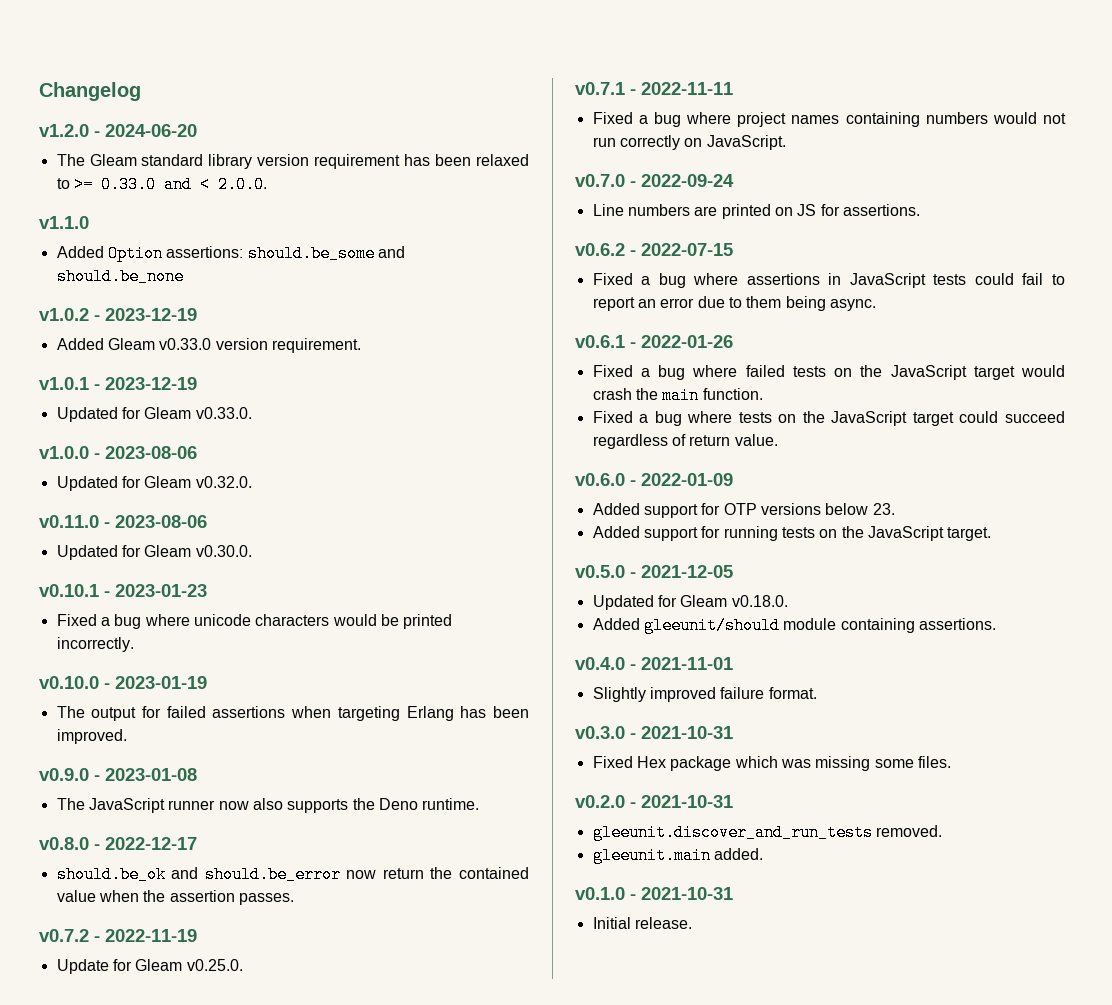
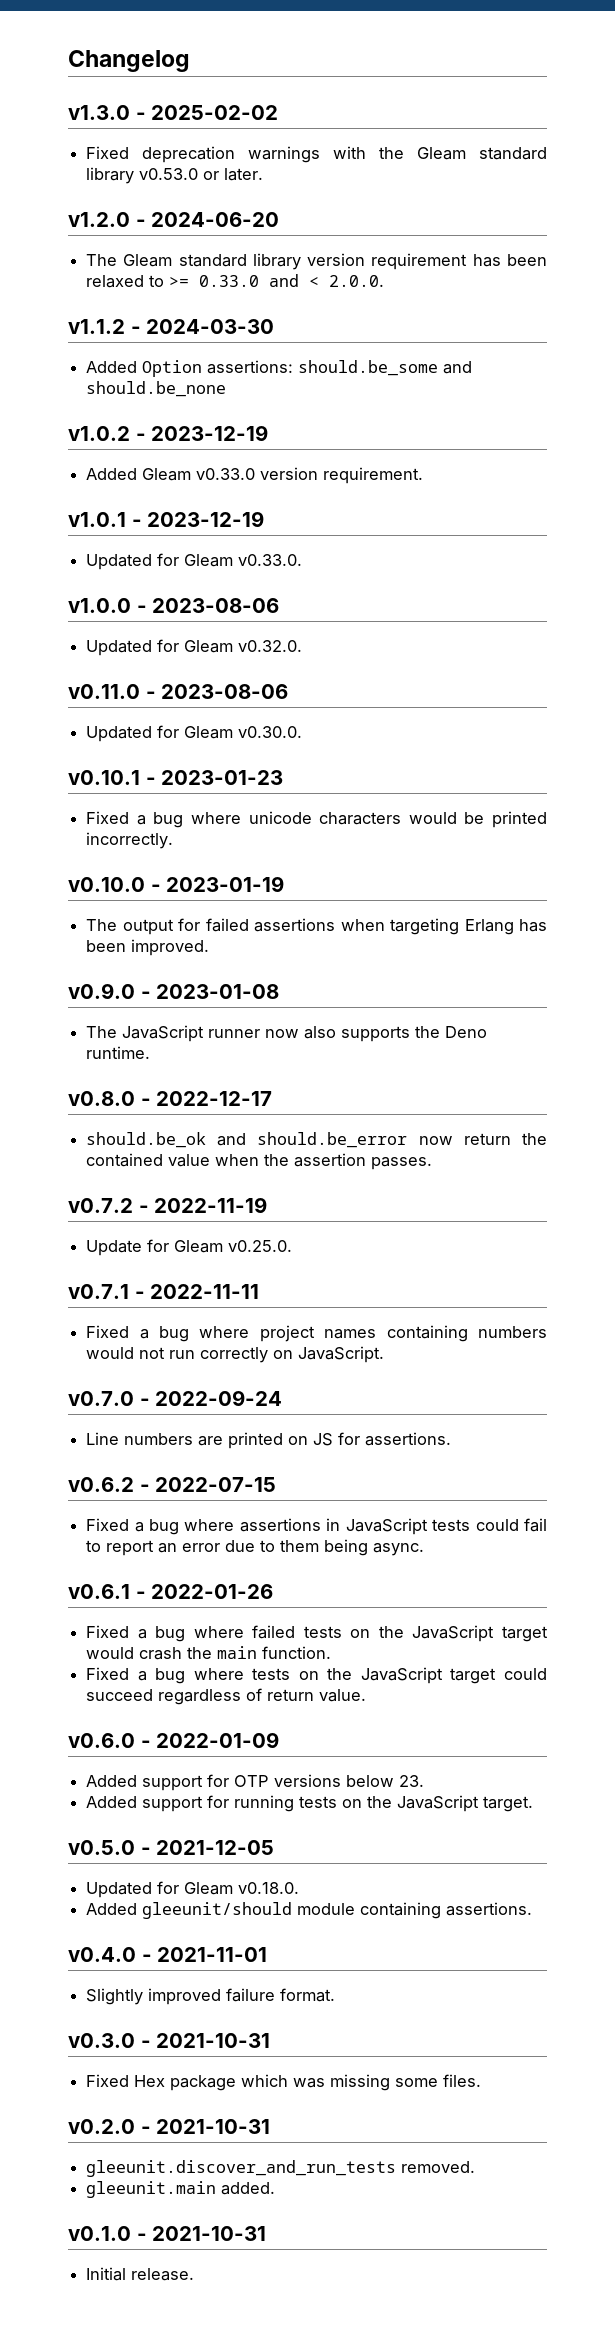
+ v1.3.0 - 2025-02-02
+ Fixed deprecation warnings with the Gleam standard library v0.53.0 or later.
- v1.1.0
+ v1.1.2 - 2024-03-30

